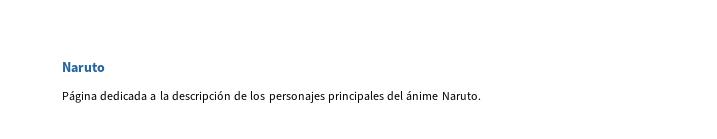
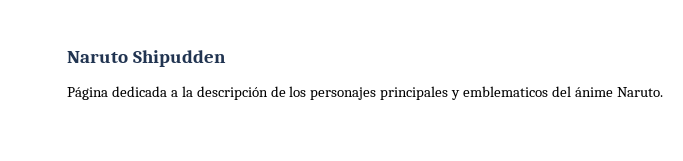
- Naruto
+ Naruto Shipudden
- Página dedicada a la descripción de los personajes principales del ánime Naruto.
+ Página dedicada a la descripción de los personajes principales y emblematicos del ánime Naruto.

